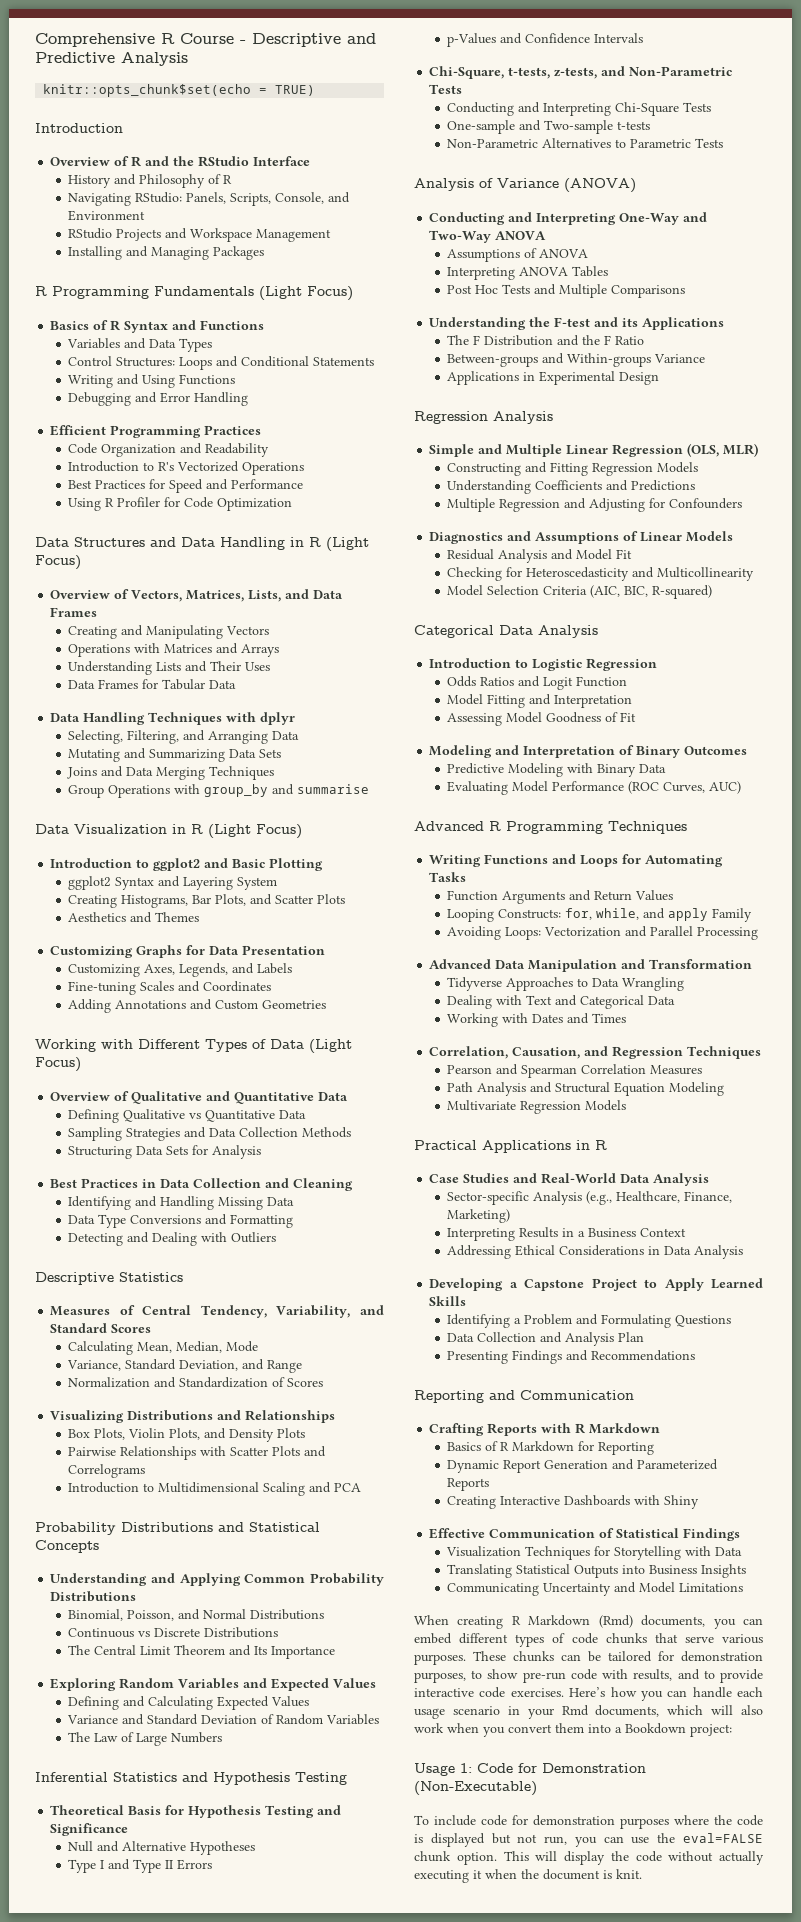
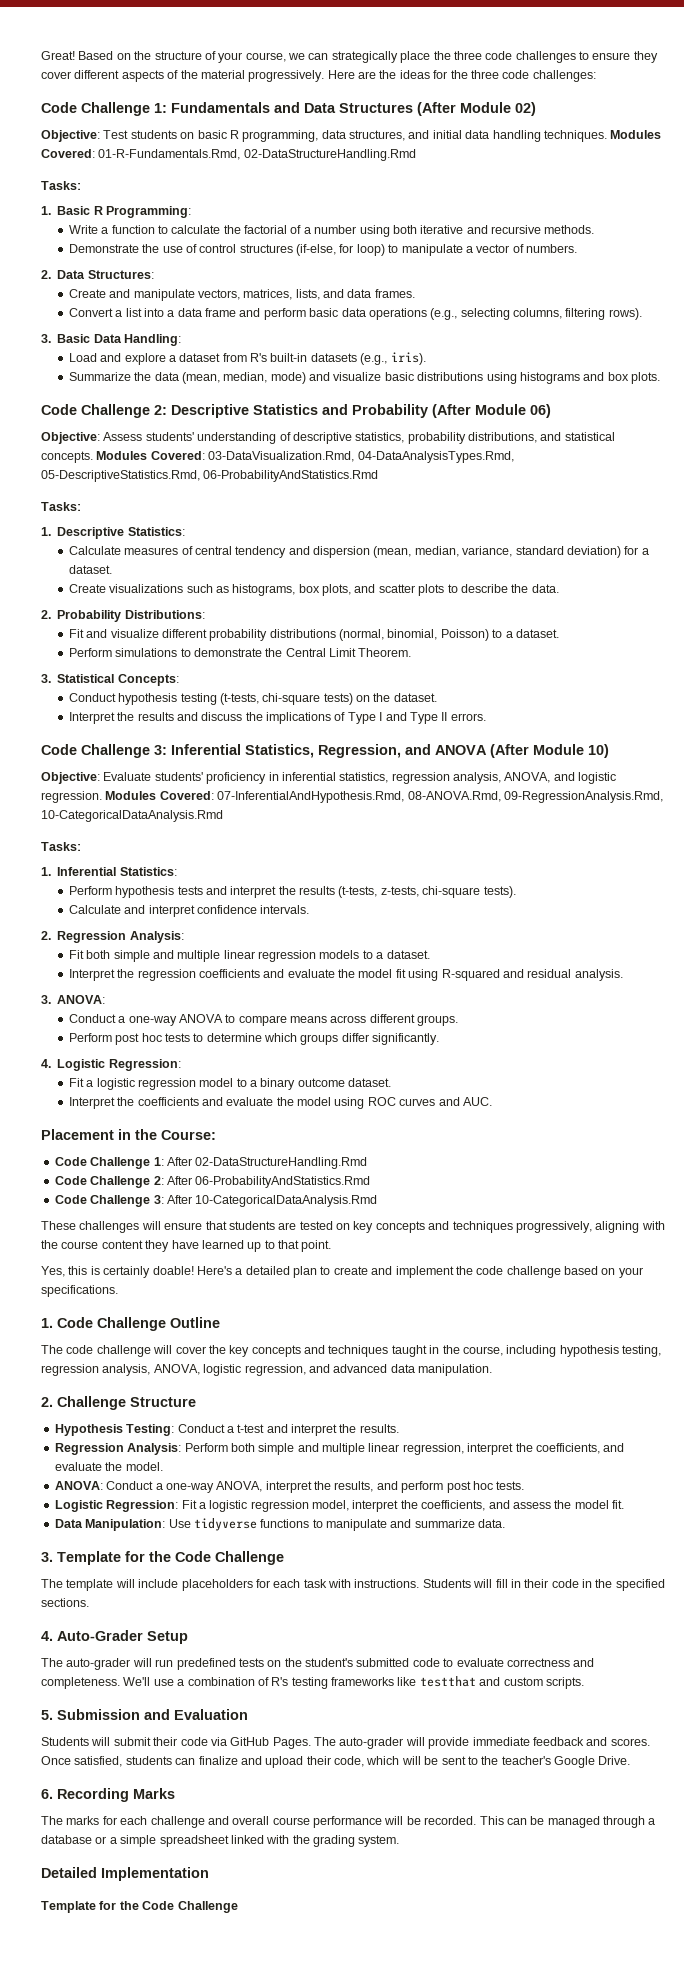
- Comprehensive R Course - Descriptive and Predictive Analysis
- knitr::opts_chunk$set(echo = TRUE)
- Introduction
- Overview of R and the RStudio Interface
- History and Philosophy of R
- Navigating RStudio: Panels, Scripts, Console, and Environment
- RStudio Projects and Workspace Management
- Installing and Managing Packages
- R Programming Fundamentals (Light Focus)
- Basics of R Syntax and Functions
- Variables and Data Types
- Control Structures: Loops and Conditional Statements
- Writing and Using Functions
- Debugging and Error Handling
- Efficient Programming Practices
- Code Organization and Readability
- Introduction to R's Vectorized Operations
- Best Practices for Speed and Performance
- Using R Profiler for Code Optimization
- Data Structures and Data Handling in R (Light Focus)
- Overview of Vectors, Matrices, Lists, and Data Frames
- Creating and Manipulating Vectors
- Operations with Matrices and Arrays
- Understanding Lists and Their Uses
- Data Frames for Tabular Data
- Data Handling Techniques with dplyr
- Selecting, Filtering, and Arranging Data
- Mutating and Summarizing Data Sets
- Joins and Data Merging Techniques
- Group Operations with group_by and summarise
- Data Visualization in R (Light Focus)
- Introduction to ggplot2 and Basic Plotting
- ggplot2 Syntax and Layering System
- Creating Histograms, Bar Plots, and Scatter Plots
- Aesthetics and Themes
- Customizing Graphs for Data Presentation
- Customizing Axes, Legends, and Labels
- Fine-tuning Scales and Coordinates
- Adding Annotations and Custom Geometries
- Working with Different Types of Data (Light Focus)
- Overview of Qualitative and Quantitative Data
- Defining Qualitative vs Quantitative Data
- Sampling Strategies and Data Collection Methods
- Structuring Data Sets for Analysis
- Best Practices in Data Collection and Cleaning
- Identifying and Handling Missing Data
- Data Type Conversions and Formatting
- Detecting and Dealing with Outliers
- Descriptive Statistics
- Measures of Central Tendency, Variability, and Standard Scores
- Calculating Mean, Median, Mode
- Variance, Standard Deviation, and Range
- Normalization and Standardization of Scores
- Visualizing Distributions and Relationships
- Box Plots, Violin Plots, and Density Plots
- Pairwise Relationships with Scatter Plots and Correlograms
- Introduction to Multidimensional Scaling and PCA
- Probability Distributions and Statistical Concepts
- Understanding and Applying Common Probability Distributions
- Binomial, Poisson, and Normal Distributions
- Continuous vs Discrete Distributions
- The Central Limit Theorem and Its Importance
- Exploring Random Variables and Expected Values
- Defining and Calculating Expected Values
- Variance and Standard Deviation of Random Variables
- The Law of Large Numbers
- Inferential Statistics and Hypothesis Testing
- Theoretical Basis for Hypothesis Testing and Significance
- Null and Alternative Hypotheses
- Type I and Type II Errors
- p-Values and Confidence Intervals
- Chi-Square, t-tests, z-tests, and Non-Parametric Tests
- Conducting and Interpreting Chi-Square Tests
- One-sample and Two-sample t-tests
- Non-Parametric Alternatives to Parametric Tests
- Analysis of Variance (ANOVA)
- Conducting and Interpreting One-Way and Two-Way ANOVA
- Assumptions of ANOVA
- Interpreting ANOVA Tables
- Post Hoc Tests and Multiple Comparisons
- Understanding the F-test and its Applications
- The F Distribution and the F Ratio
- Between-groups and Within-groups Variance
- Applications in Experimental Design
- Regression Analysis
- Simple and Multiple Linear Regression (OLS, MLR)
- Constructing and Fitting Regression Models
- Understanding Coefficients and Predictions
- Multiple Regression and Adjusting for Confounders
- Diagnostics and Assumptions of Linear Models
- Residual Analysis and Model Fit
- Checking for Heteroscedasticity and Multicollinearity
- Model Selection Criteria (AIC, BIC, R-squared)
- Categorical Data Analysis
- Introduction to Logistic Regression
- Odds Ratios and Logit Function
- Model Fitting and Interpretation
- Assessing Model Goodness of Fit
- Modeling and Interpretation of Binary Outcomes
- Predictive Modeling with Binary Data
- Evaluating Model Performance (ROC Curves, AUC)
- Advanced R Programming Techniques
- Writing Functions and Loops for Automating Tasks
- Function Arguments and Return Values
- Looping Constructs: for, while, and apply Family
- Avoiding Loops: Vectorization and Parallel Processing
- Advanced Data Manipulation and Transformation
- Tidyverse Approaches to Data Wrangling
- Dealing with Text and Categorical Data
- Working with Dates and Times
- Correlation, Causation, and Regression Techniques
- Pearson and Spearman Correlation Measures
- Path Analysis and Structural Equation Modeling
- Multivariate Regression Models
- Practical Applications in R
- Case Studies and Real-World Data Analysis
- Sector-specific Analysis (e.g., Healthcare, Finance, Marketing)
- Interpreting Results in a Business Context
- Addressing Ethical Considerations in Data Analysis
- Developing a Capstone Project to Apply Learned Skills
- Identifying a Problem and Formulating Questions
- Data Collection and Analysis Plan
- Presenting Findings and Recommendations
- Reporting and Communication
- Crafting Reports with R Markdown
- Basics of R Markdown for Reporting
- Dynamic Report Generation and Parameterized Reports
- Creating Interactive Dashboards with Shiny
- Effective Communication of Statistical Findings
- Visualization Techniques for Storytelling with Data
- Translating Statistical Outputs into Business Insights
- Communicating Uncertainty and Model Limitations
- When creating R Markdown (Rmd) documents, you can embed different types of code chunks that serve various purposes. These chunks can be tailored for demonstration purposes, to show pre-run code with results, and to provide interactive code exercises. Here’s how you can handle each usage scenario in your Rmd documents, which will also work when you convert them into a Bookdown project:
- Usage 1: Code for Demonstration (Non-Executable)
- To include code for demonstration purposes where the code is displayed but not run, you can use the eval=FALSE chunk option. This will display the code without actually executing it when the document is knit.
+ Great! Based on the structure of your course, we can strategically place the three code challenges to ensure they cover different aspects of the material progressively. Here are the ideas for the three code challenges:
+ Code Challenge 1: Fundamentals and Data Structures (After Module 02)
+ Objective: Test students on basic R programming, data structures, and initial data handling techniques. Modules Covered: 01-R-Fundamentals.Rmd, 02-DataStructureHandling.Rmd
+ Tasks:
+ 1. Basic R Programming:
+ Write a function to calculate the factorial of a number using both iterative and recursive methods.
+ Demonstrate the use of control structures (if-else, for loop) to manipulate a vector of numbers.
+ 2. Data Structures:
+ Create and manipulate vectors, matrices, lists, and data frames.
+ Convert a list into a data frame and perform basic data operations (e.g., selecting columns, filtering rows).
+ 3. Basic Data Handling:
+ Load and explore a dataset from R's built-in datasets (e.g., iris).
+ Summarize the data (mean, median, mode) and visualize basic distributions using histograms and box plots.
+ Code Challenge 2: Descriptive Statistics and Probability (After Module 06)
+ Objective: Assess students' understanding of descriptive statistics, probability distributions, and statistical concepts. Modules Covered: 03-DataVisualization.Rmd, 04-DataAnalysisTypes.Rmd, 05-DescriptiveStatistics.Rmd, 06-ProbabilityAndStatistics.Rmd
+ Tasks:
+ 1. Descriptive Statistics:
+ Calculate measures of central tendency and dispersion (mean, median, variance, standard deviation) for a dataset.
+ Create visualizations such as histograms, box plots, and scatter plots to describe the data.
+ 2. Probability Distributions:
+ Fit and visualize different probability distributions (normal, binomial, Poisson) to a dataset.
+ Perform simulations to demonstrate the Central Limit Theorem.
+ 3. Statistical Concepts:
+ Conduct hypothesis testing (t-tests, chi-square tests) on the dataset.
+ Interpret the results and discuss the implications of Type I and Type II errors.
+ Code Challenge 3: Inferential Statistics, Regression, and ANOVA (After Module 10)
+ Objective: Evaluate students' proficiency in inferential statistics, regression analysis, ANOVA, and logistic regression. Modules Covered: 07-InferentialAndHypothesis.Rmd, 08-ANOVA.Rmd, 09-RegressionAnalysis.Rmd, 10-CategoricalDataAnalysis.Rmd
+ Tasks:
+ 1. Inferential Statistics:
+ Perform hypothesis tests and interpret the results (t-tests, z-tests, chi-square tests).
+ Calculate and interpret confidence intervals.
+ 2. Regression Analysis:
+ Fit both simple and multiple linear regression models to a dataset.
+ Interpret the regression coefficients and evaluate the model fit using R-squared and residual analysis.
+ 3. ANOVA:
+ Conduct a one-way ANOVA to compare means across different groups.
+ Perform post hoc tests to determine which groups differ significantly.
+ 4. Logistic Regression:
+ Fit a logistic regression model to a binary outcome dataset.
+ Interpret the coefficients and evaluate the model using ROC curves and AUC.
+ Placement in the Course:
+ Code Challenge 1: After 02-DataStructureHandling.Rmd
+ Code Challenge 2: After 06-ProbabilityAndStatistics.Rmd
+ Code Challenge 3: After 10-CategoricalDataAnalysis.Rmd
+ These challenges will ensure that students are tested on key concepts and techniques progressively, aligning with the course content they have learned up to that point.
+ Yes, this is certainly doable! Here's a detailed plan to create and implement the code challenge based on your specifications.
+ 1. Code Challenge Outline
+ The code challenge will cover the key concepts and techniques taught in the course, including hypothesis testing, regression analysis, ANOVA, logistic regression, and advanced data manipulation.
+ 2. Challenge Structure
+ Hypothesis Testing: Conduct a t-test and interpret the results.
+ Regression Analysis: Perform both simple and multiple linear regression, interpret the coefficients, and evaluate the model.
+ ANOVA: Conduct a one-way ANOVA, interpret the results, and perform post hoc tests.
+ Logistic Regression: Fit a logistic regression model, interpret the coefficients, and assess the model fit.
+ Data Manipulation: Use tidyverse functions to manipulate and summarize data.
+ 3. Template for the Code Challenge
+ The template will include placeholders for each task with instructions. Students will fill in their code in the specified sections.
+ 4. Auto-Grader Setup
+ The auto-grader will run predefined tests on the student's submitted code to evaluate correctness and completeness. We'll use a combination of R's testing frameworks like testthat and custom scripts.
+ 5. Submission and Evaluation
+ Students will submit their code via GitHub Pages. The auto-grader will provide immediate feedback and scores. Once satisfied, students can finalize and upload their code, which will be sent to the teacher's Google Drive.
+ 6. Recording Marks
+ The marks for each challenge and overall course performance will be recorded. This can be managed through a database or a simple spreadsheet linked with the grading system.
+ Detailed Implementation
+ Template for the Code Challenge

